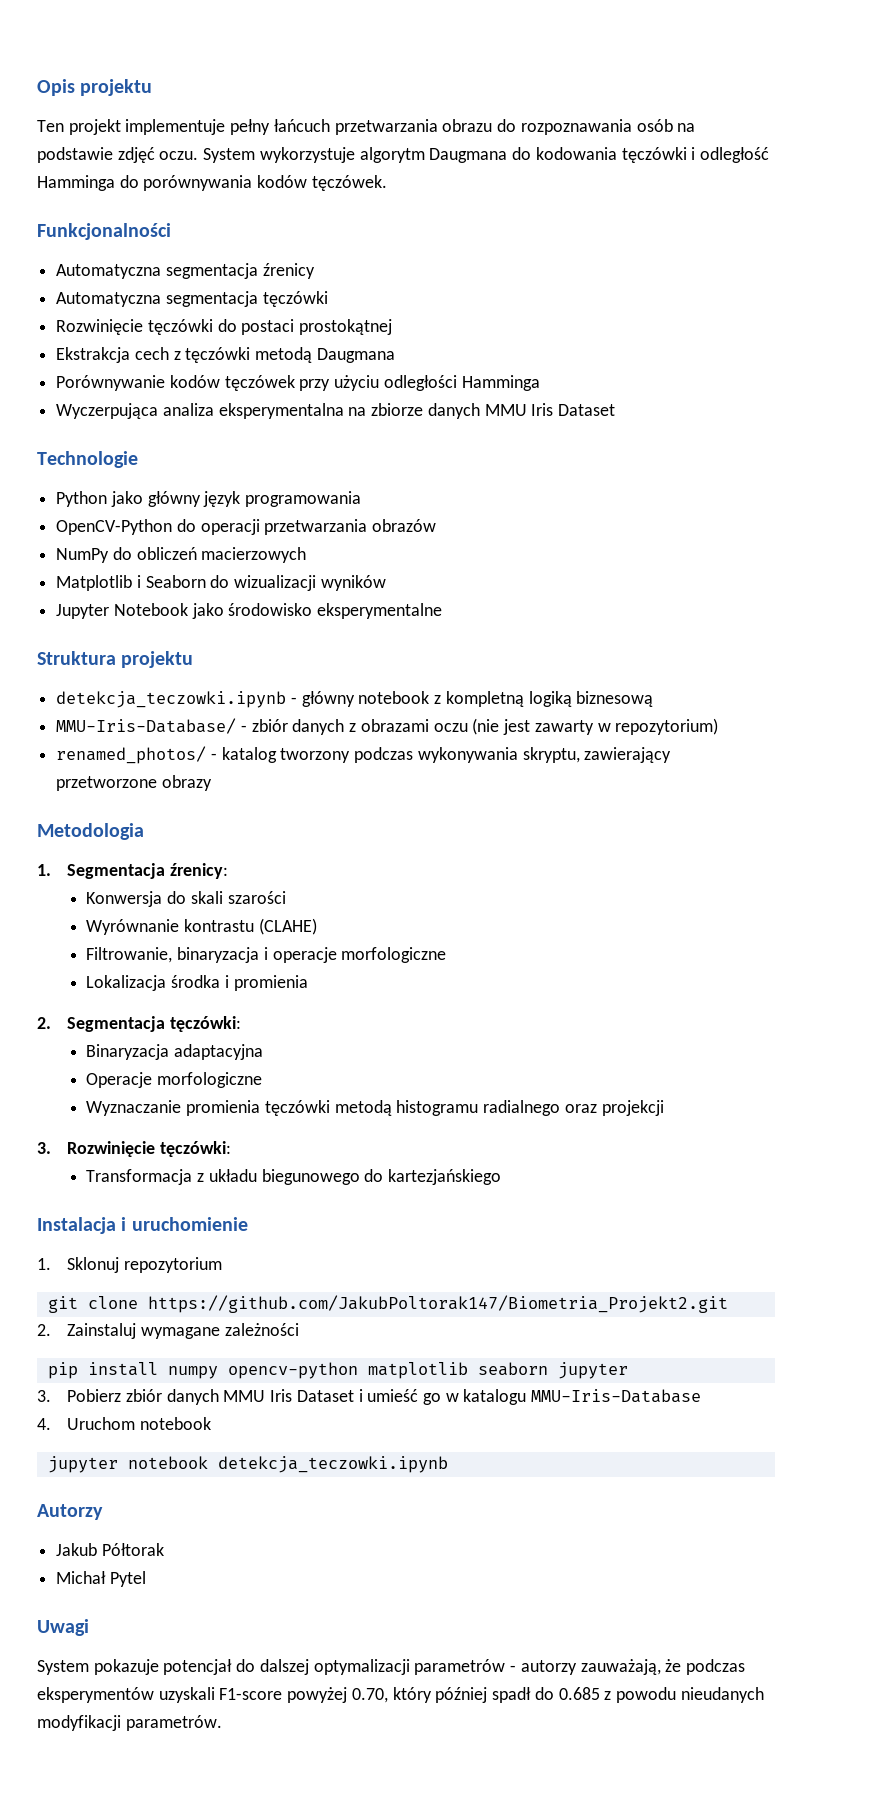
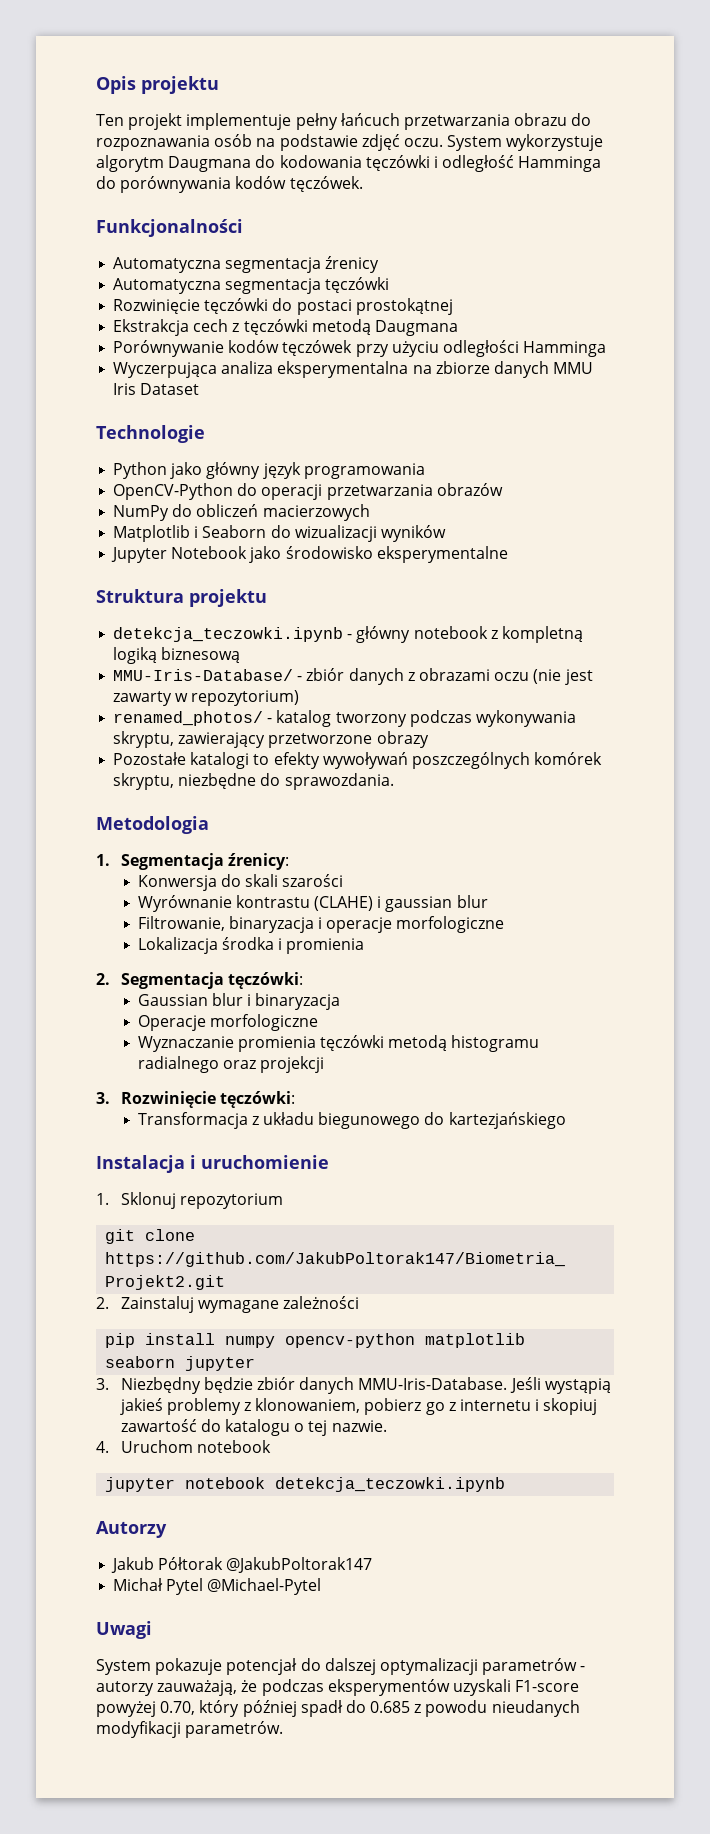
+ Pozostałe katalogi to efekty wywoływań poszczególnych komórek skryptu, niezbędne do sprawozdania.
- Wyrównanie kontrastu (CLAHE)
+ Wyrównanie kontrastu (CLAHE) i gaussian blur
- Binaryzacja adaptacyjna
+ Gaussian blur i binaryzacja
- 3. Pobierz zbiór danych MMU Iris Dataset i umieść go w katalogu MMU-Iris-Database
+ 3. Niezbędny będzie zbiór danych MMU-Iris-Database. Jeśli wystąpią jakieś problemy z klonowaniem, pobierz go z internetu i skopiuj zawartość do katalogu o tej nazwie.
- Jakub Półtorak
+ Jakub Półtorak @JakubPoltorak147
- Michał Pytel
+ Michał Pytel @Michael-Pytel

